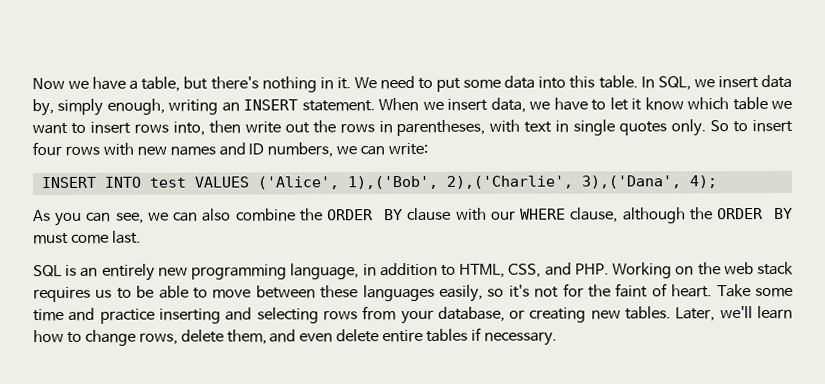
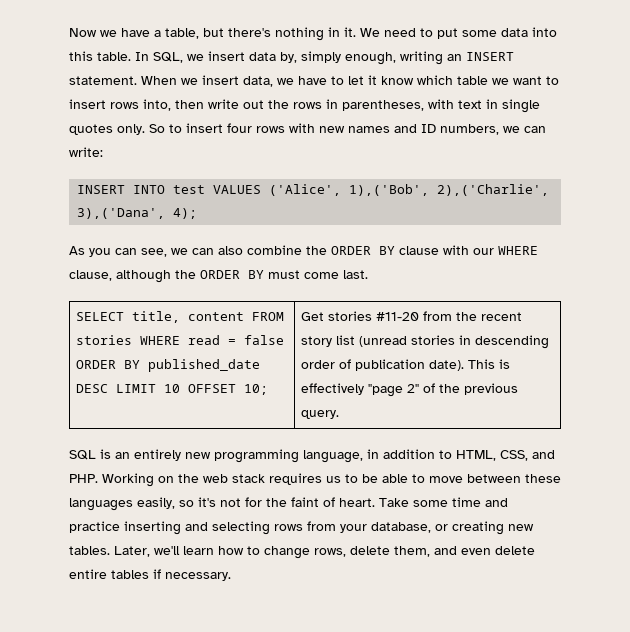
+ SELECT title, content FROM stories WHERE read = false ORDER BY published_date DESC LIMIT 10 OFFSET 10; | Get stories #11-20 from the recent story list (unread stories in descending order of publication date). This is effectively "page 2" of the previous query.

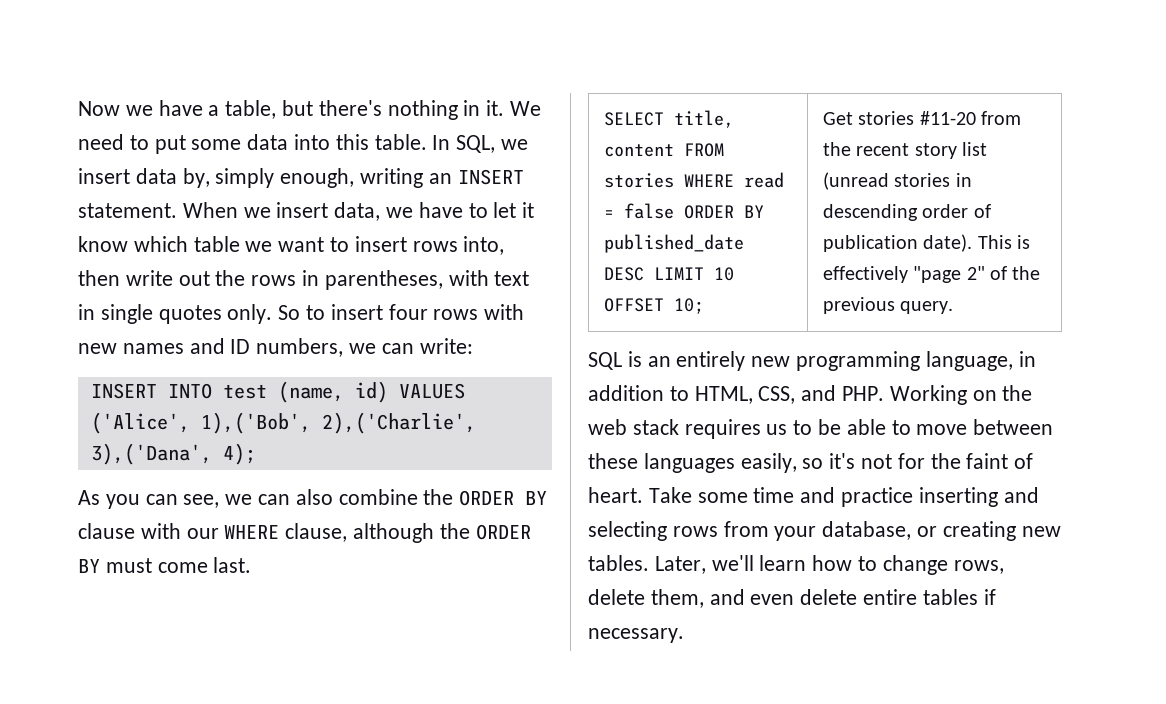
- INSERT INTO test VALUES ('Alice', 1),('Bob', 2),('Charlie', 3),('Dana', 4);
+ INSERT INTO test (name, id) VALUES ('Alice', 1),('Bob', 2),('Charlie', 3),('Dana', 4);

